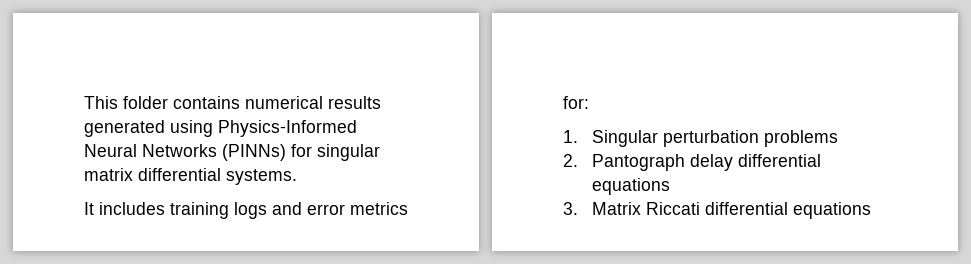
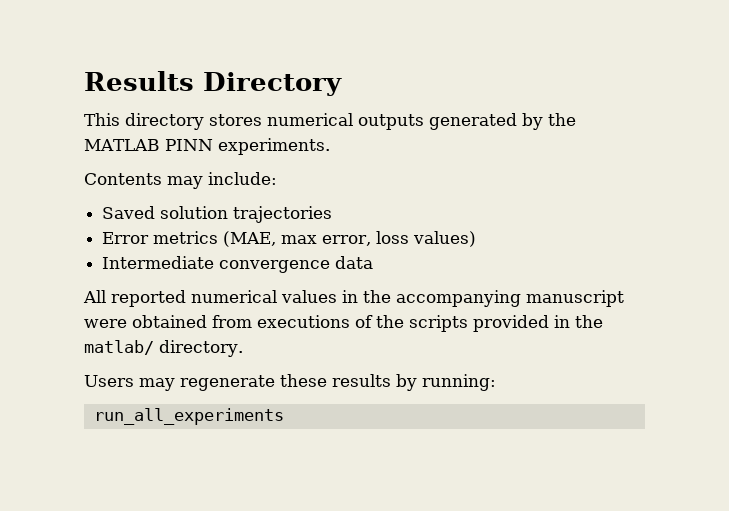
- This folder contains numerical results generated using Physics-Informed Neural Networks (PINNs) for singular matrix differential systems.
- It includes training logs and error metrics for:
- 1. Singular perturbation problems
- 2. Pantograph delay differential equations
- 3. Matrix Riccati differential equations
+ Results Directory
+ This directory stores numerical outputs generated by the MATLAB PINN experiments.
+ Contents may include:
+ Saved solution trajectories
+ Error metrics (MAE, max error, loss values)
+ Intermediate convergence data
+ All reported numerical values in the accompanying manuscript were obtained from executions of the scripts provided in the matlab/ directory.
+ Users may regenerate these results by running:
+ run_all_experiments

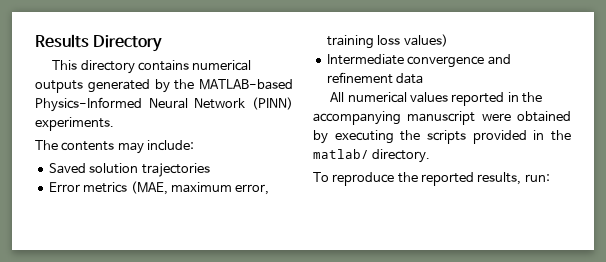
- This directory stores numerical outputs generated by the MATLAB PINN experiments.
+ This directory contains numerical outputs generated by the MATLAB-based Physics-Informed Neural Network (PINN) experiments.
- Contents may include:
+ The contents may include:
- Error metrics (MAE, max error, loss values)
+ Error metrics (MAE, maximum error, training loss values)
- Intermediate convergence data
+ Intermediate convergence and refinement data
- All reported numerical values in the accompanying manuscript were obtained from executions of the scripts provided in the matlab/ directory.
+ All numerical values reported in the accompanying manuscript were obtained by executing the scripts provided in the matlab/ directory.
- Users may regenerate these results by running:
- run_all_experiments
+ To reproduce the reported results, run:

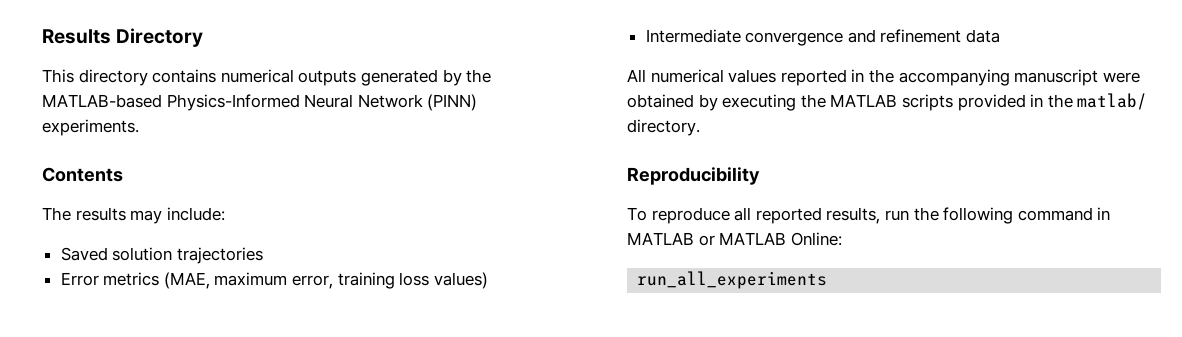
+ Contents
- The contents may include:
+ The results may include:
- All numerical values reported in the accompanying manuscript were obtained by executing the scripts provided in the matlab/ directory.
+ All numerical values reported in the accompanying manuscript were obtained by executing the MATLAB scripts provided in the matlab/ directory.
+ Reproducibility
- To reproduce the reported results, run:
+ To reproduce all reported results, run the following command in MATLAB or MATLAB Online:
+ run_all_experiments

